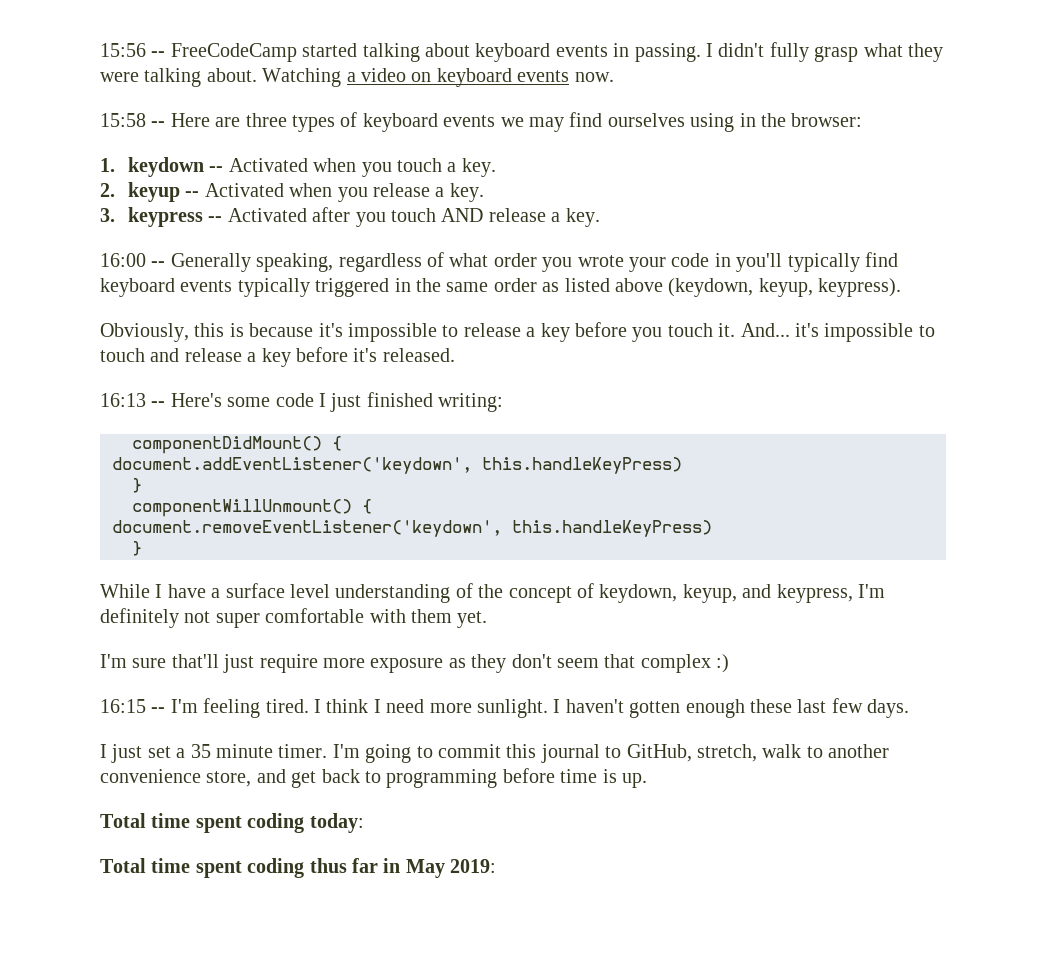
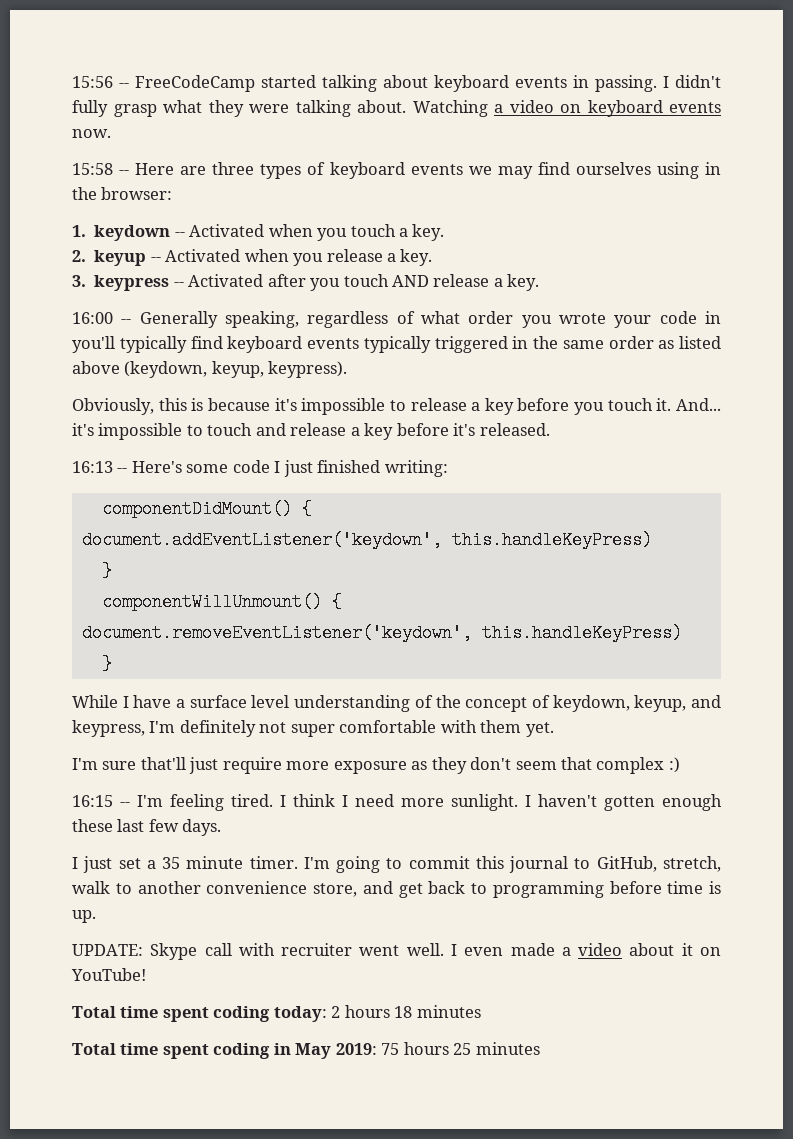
+ UPDATE: Skype call with recruiter went well. I even made a video about it on YouTube!
- Total time spent coding today:
- Total time spent coding thus far in May 2019:
+ Total time spent coding today: 2 hours 18 minutes
+ Total time spent coding in May 2019: 75 hours 25 minutes

